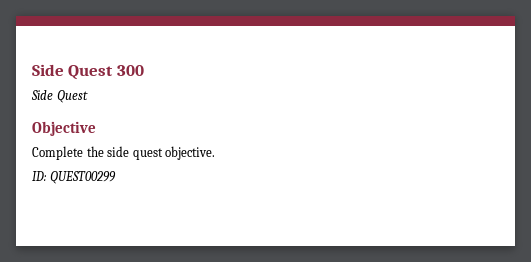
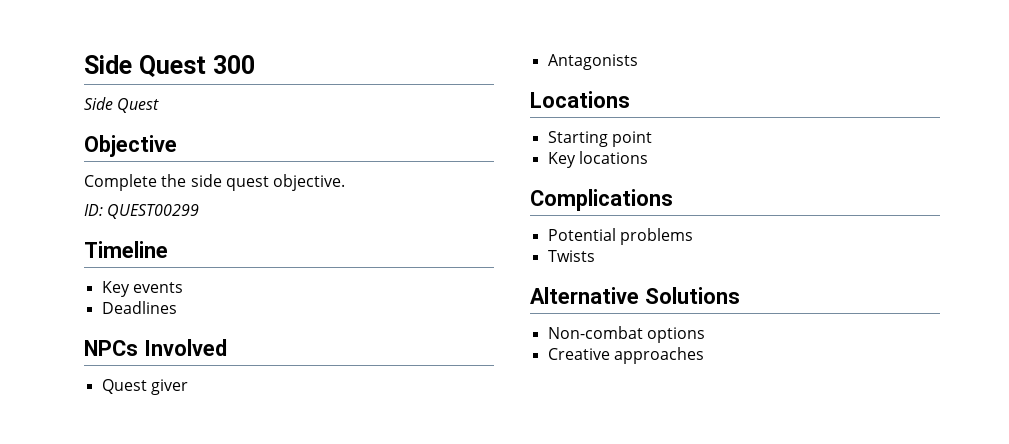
+ Timeline
+ Key events
+ Deadlines
+ NPCs Involved
+ Quest giver
+ Antagonists
+ Locations
+ Starting point
+ Key locations
+ Complications
+ Potential problems
+ Twists
+ Alternative Solutions
+ Non-combat options
+ Creative approaches

